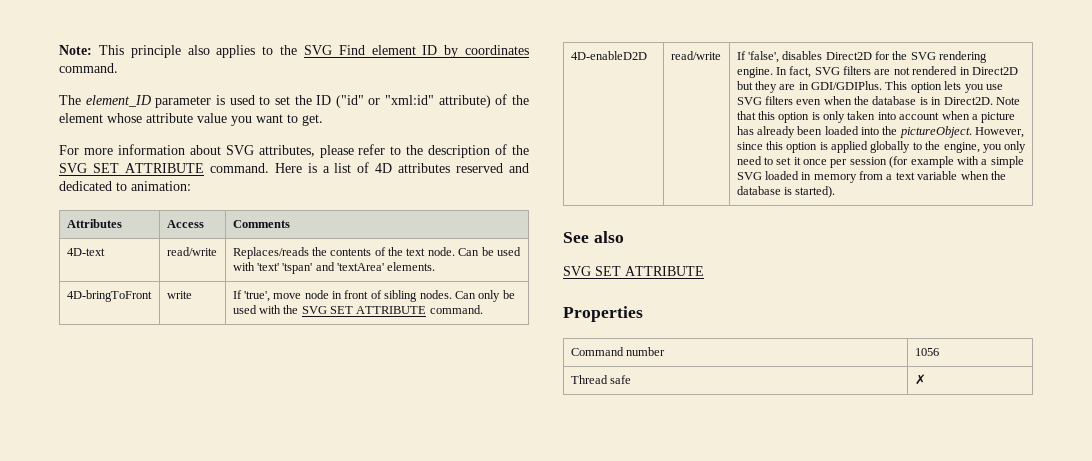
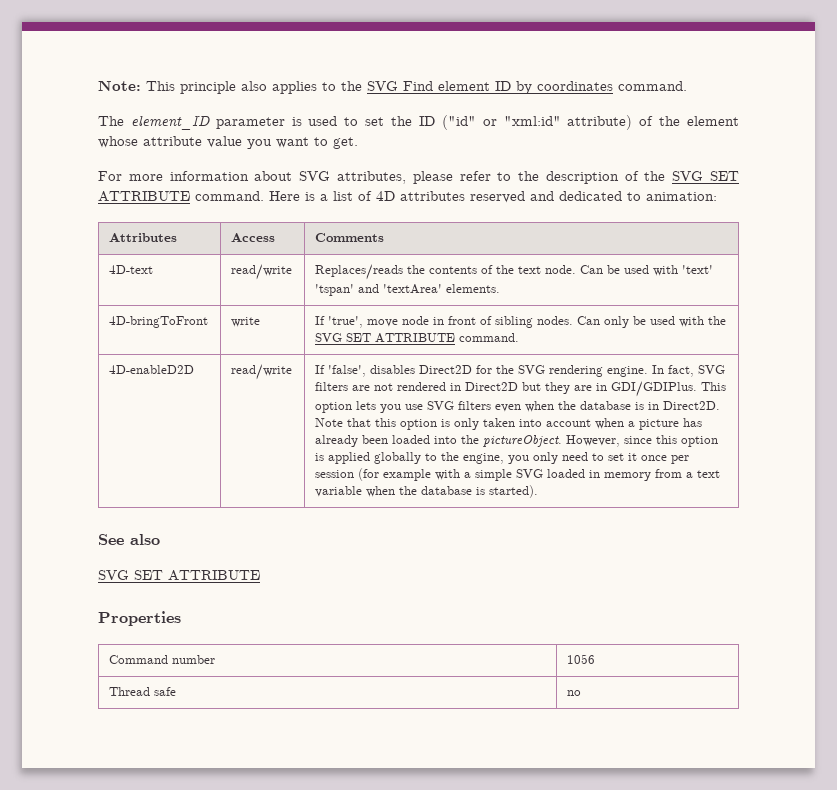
- Thread safe | ✗
+ Thread safe | no

